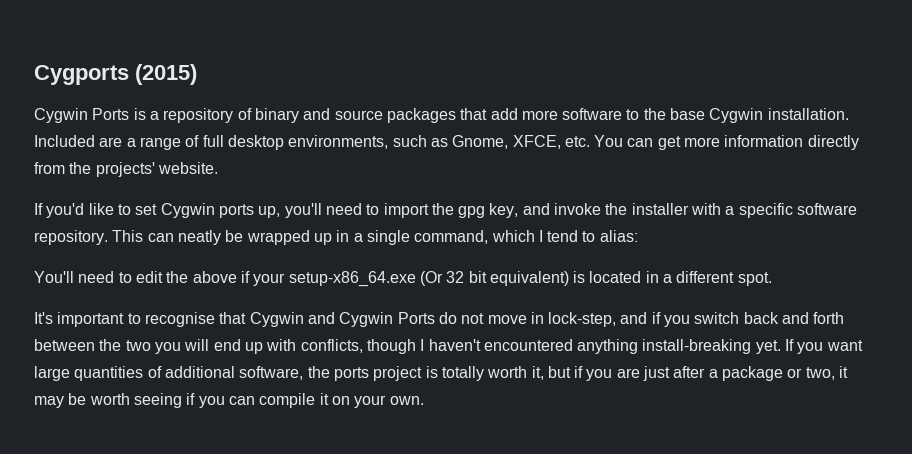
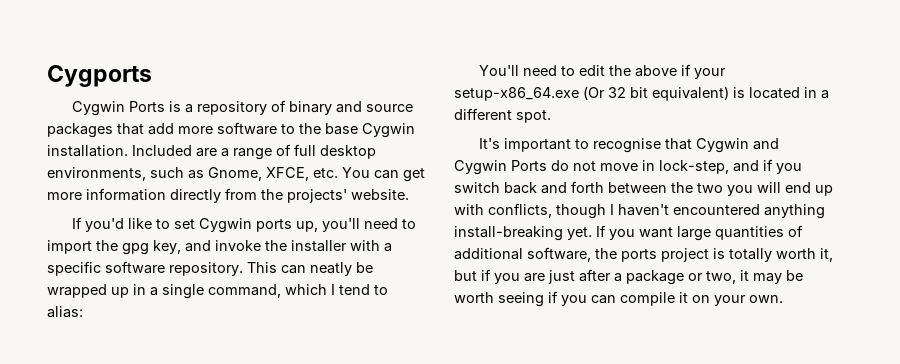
- Cygports (2015)
+ Cygports

